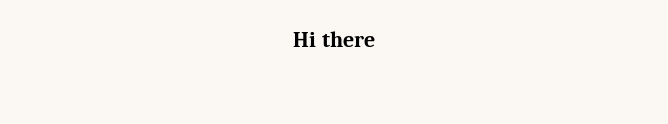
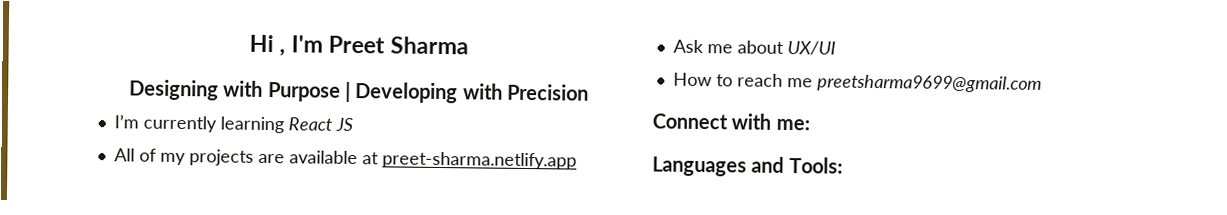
- Hi there
+ Hi , I'm Preet Sharma
+ Designing with Purpose | Developing with Precision
+ I’m currently learning React JS
+ All of my projects are available at preet-sharma.netlify.app
+ Ask me about UX/UI
+ How to reach me preetsharma9699@gmail.com
+ Connect with me:
+ Languages and Tools:

